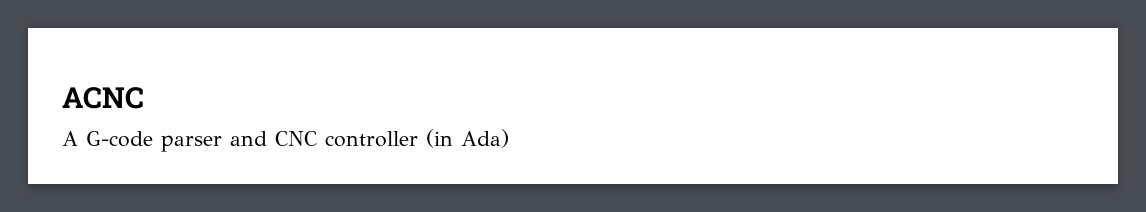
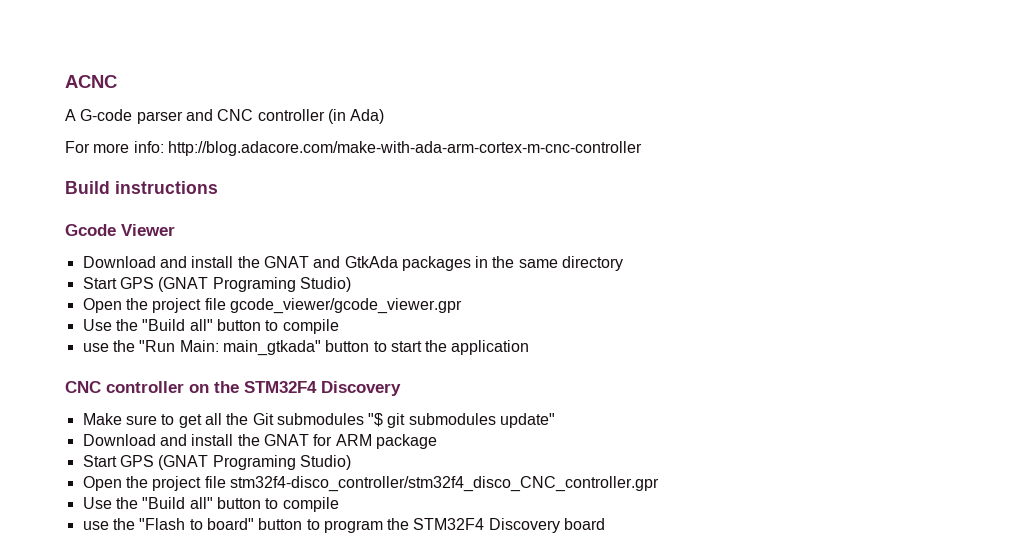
+ For more info: http://blog.adacore.com/make-with-ada-arm-cortex-m-cnc-controller
+ Build instructions
+ Gcode Viewer
+ Download and install the GNAT and GtkAda packages in the same directory
+ Start GPS (GNAT Programing Studio)
+ Open the project file gcode_viewer/gcode_viewer.gpr
+ Use the "Build all" button to compile
+ use the "Run Main: main_gtkada" button to start the application
+ CNC controller on the STM32F4 Discovery
+ Make sure to get all the Git submodules "$ git submodules update"
+ Download and install the GNAT for ARM package
+ Start GPS (GNAT Programing Studio)
+ Open the project file stm32f4-disco_controller/stm32f4_disco_CNC_controller.gpr
+ Use the "Build all" button to compile
+ use the "Flash to board" button to program the STM32F4 Discovery board

